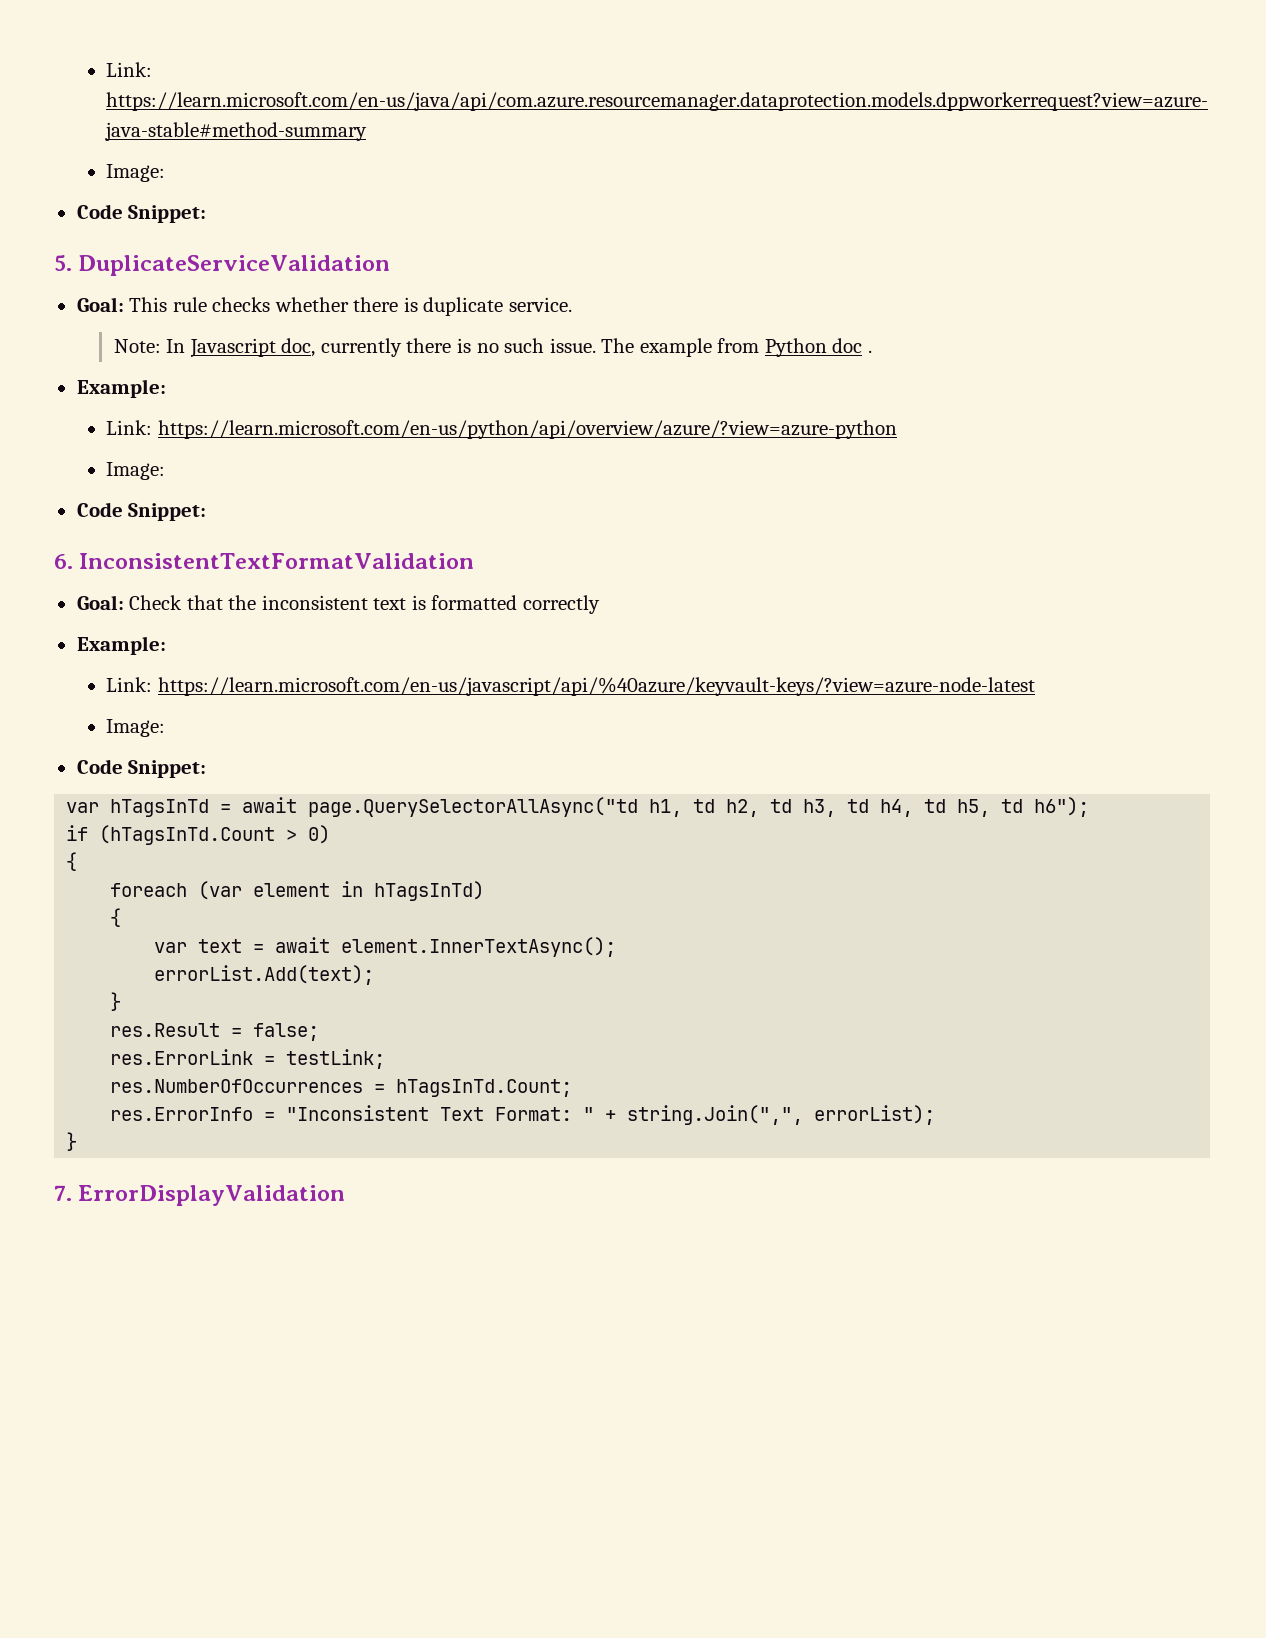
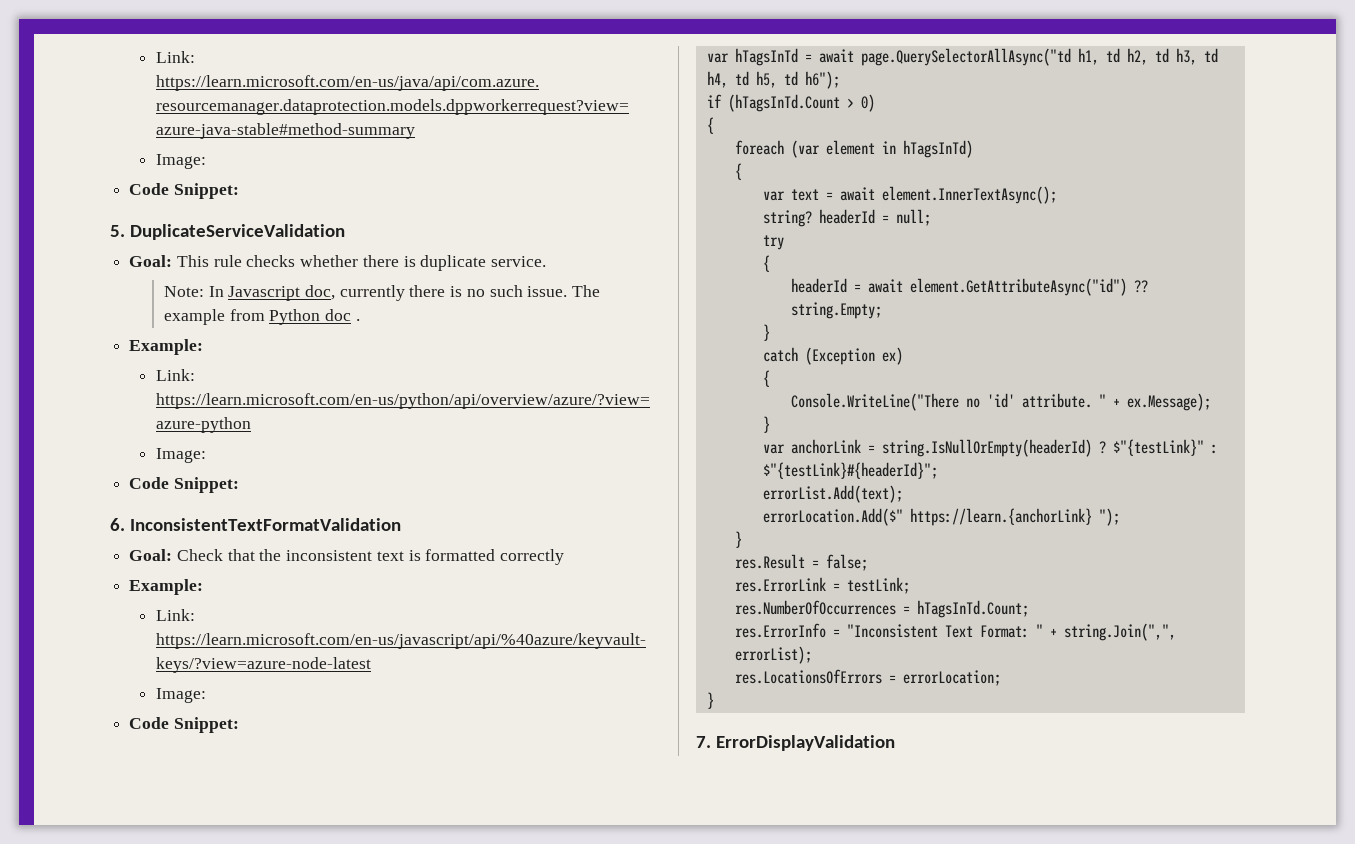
+ string? headerId = null;
+ try
+ {
+ headerId = await element.GetAttributeAsync("id") ?? string.Empty;
+ }
+ catch (Exception ex)
+ {
+ Console.WriteLine("There no 'id' attribute. " + ex.Message);
+ }
+ var anchorLink = string.IsNullOrEmpty(headerId) ? $"{testLink}" : $"{testLink}#{headerId}";
  errorList.Add(text);
+ errorLocation.Add($" https://learn.{anchorLink} ");
+ res.LocationsOfErrors = errorLocation;

